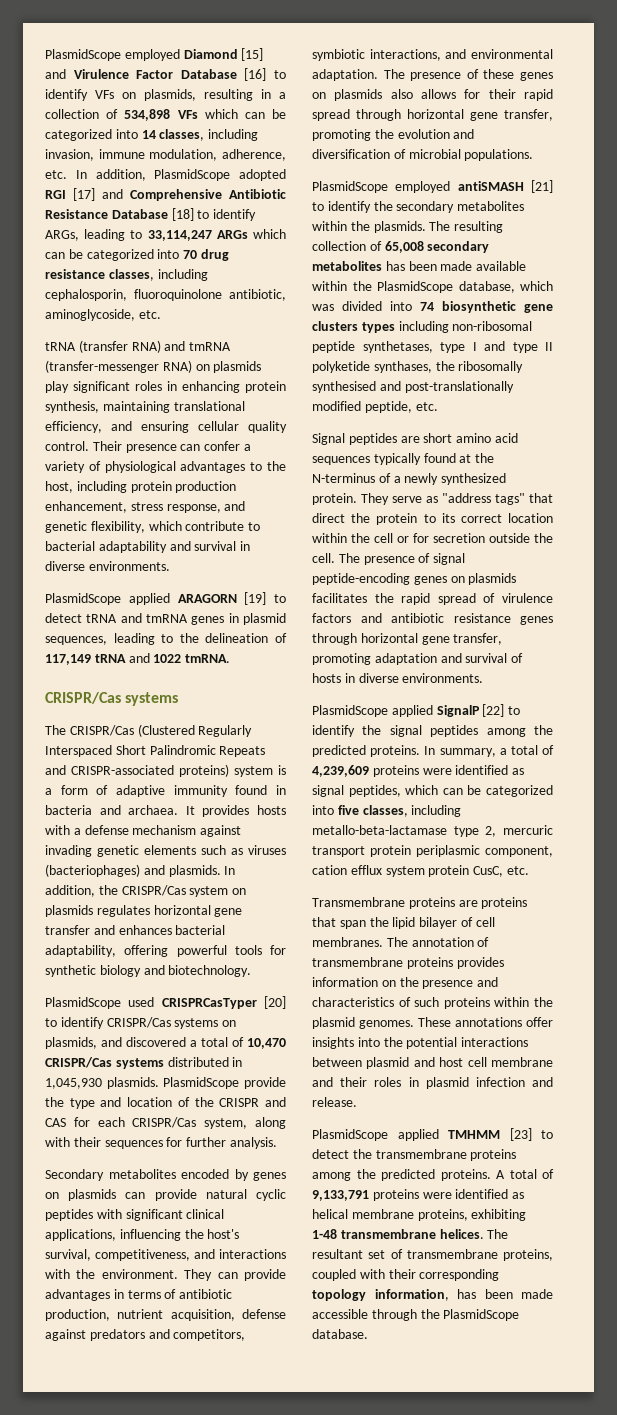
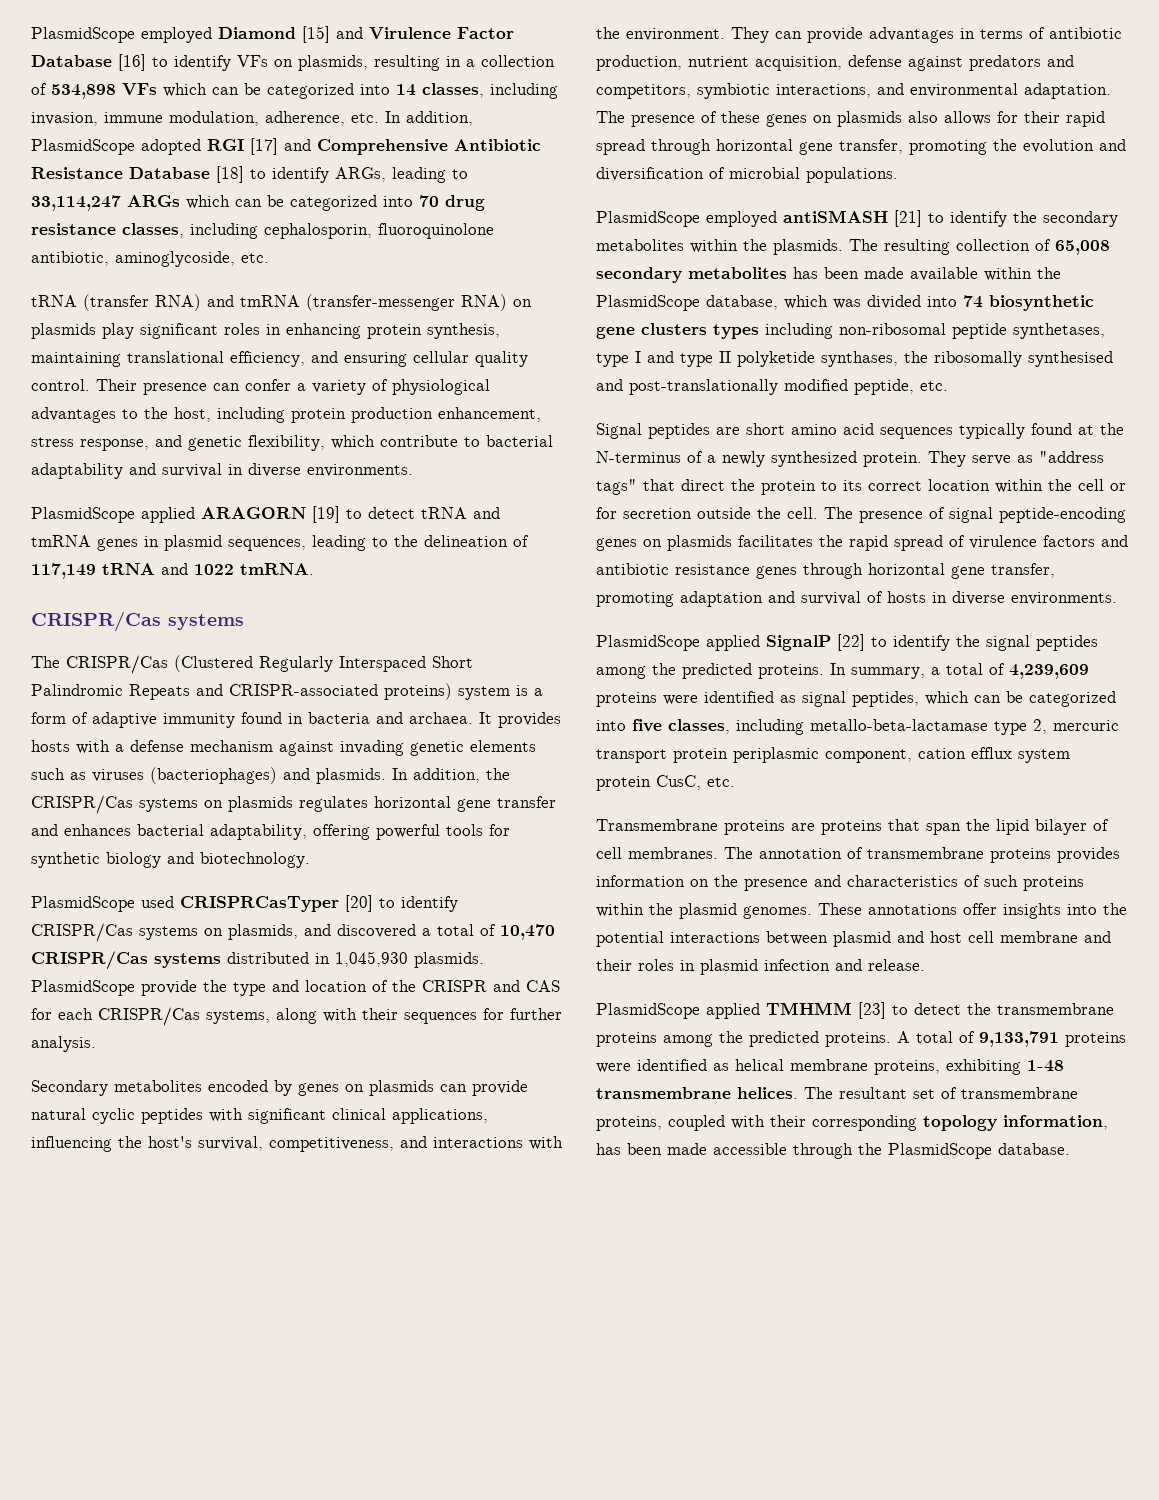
- In addition, the CRISPR/Cas system on plasmids regulates horizontal gene transfer and enhances bacterial adaptability, offering powerful tools for synthetic biology and biotechnology.
+ In addition, the CRISPR/Cas systems on plasmids regulates horizontal gene transfer and enhances bacterial adaptability, offering powerful tools for synthetic biology and biotechnology.
- PlasmidScope provide the type and location of the CRISPR and CAS for each CRISPR/Cas system, along with their sequences for further analysis.
+ PlasmidScope provide the type and location of the CRISPR and CAS for each CRISPR/Cas systems, along with their sequences for further analysis.

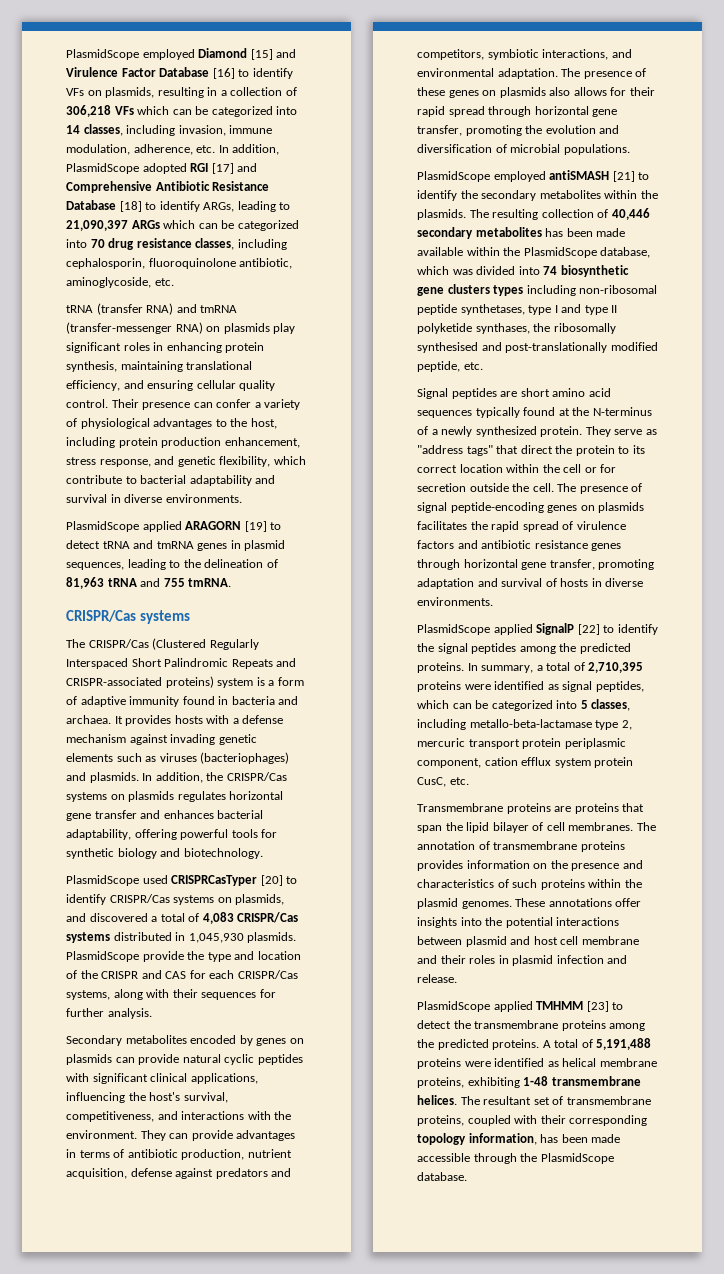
- PlasmidScope employed Diamond [15] and Virulence Factor Database [16] to identify VFs on plasmids, resulting in a collection of 534,898 VFs which can be categorized into 14 classes, including invasion, immune modulation, adherence, etc. In addition, PlasmidScope adopted RGI [17] and Comprehensive Antibiotic Resistance Database [18] to identify ARGs, leading to 33,114,247 ARGs which can be categorized into 70 drug resistance classes, including cephalosporin, fluoroquinolone antibiotic, aminoglycoside, etc.
+ PlasmidScope employed Diamond [15] and Virulence Factor Database [16] to identify VFs on plasmids, resulting in a collection of 306,218 VFs which can be categorized into 14 classes, including invasion, immune modulation, adherence, etc. In addition, PlasmidScope adopted RGI [17] and Comprehensive Antibiotic Resistance Database [18] to identify ARGs, leading to 21,090,397 ARGs which can be categorized into 70 drug resistance classes, including cephalosporin, fluoroquinolone antibiotic, aminoglycoside, etc.
- PlasmidScope applied ARAGORN [19] to detect tRNA and tmRNA genes in plasmid sequences, leading to the delineation of 117,149 tRNA and 1022 tmRNA.
+ PlasmidScope applied ARAGORN [19] to detect tRNA and tmRNA genes in plasmid sequences, leading to the delineation of 81,963 tRNA and 755 tmRNA.
- PlasmidScope used CRISPRCasTyper [20] to identify CRISPR/Cas systems on plasmids, and discovered a total of 10,470 CRISPR/Cas systems distributed in 1,045,930 plasmids.
+ PlasmidScope used CRISPRCasTyper [20] to identify CRISPR/Cas systems on plasmids, and discovered a total of 4,083 CRISPR/Cas systems distributed in 1,045,930 plasmids.
- The resulting collection of 65,008 secondary metabolites has been made available within the PlasmidScope database, which was divided into 74 biosynthetic gene clusters types including non-ribosomal peptide synthetases, type I and type II polyketide synthases, the ribosomally synthesised and post-translationally modified peptide, etc.
+ The resulting collection of 40,446 secondary metabolites has been made available within the PlasmidScope database, which was divided into 74 biosynthetic gene clusters types including non-ribosomal peptide synthetases, type I and type II polyketide synthases, the ribosomally synthesised and post-translationally modified peptide, etc.
- In summary, a total of 4,239,609 proteins were identified as signal peptides, which can be categorized into five classes, including metallo-beta-lactamase type 2, mercuric transport protein periplasmic component, cation efflux system protein CusC, etc.
+ In summary, a total of 2,710,395 proteins were identified as signal peptides, which can be categorized into 5 classes, including metallo-beta-lactamase type 2, mercuric transport protein periplasmic component, cation efflux system protein CusC, etc.
- A total of 9,133,791 proteins were identified as helical membrane proteins, exhibiting 1-48 transmembrane helices.
+ A total of 5,191,488 proteins were identified as helical membrane proteins, exhibiting 1-48 transmembrane helices.

